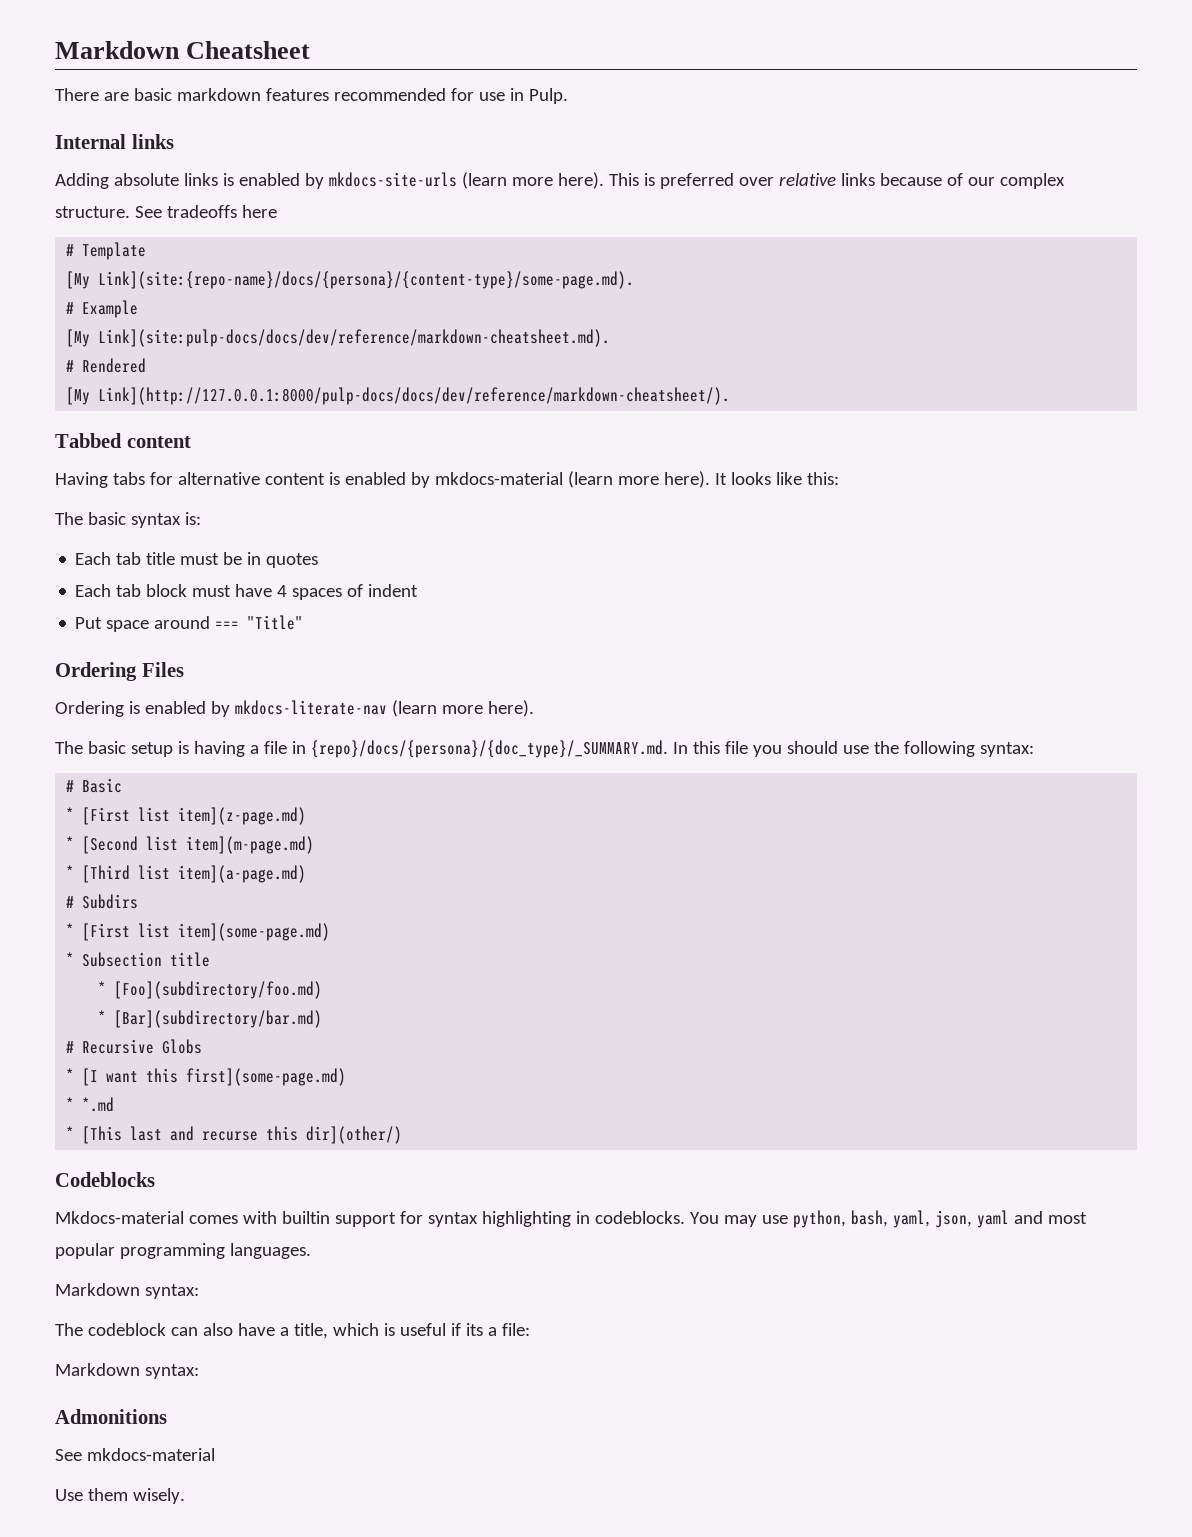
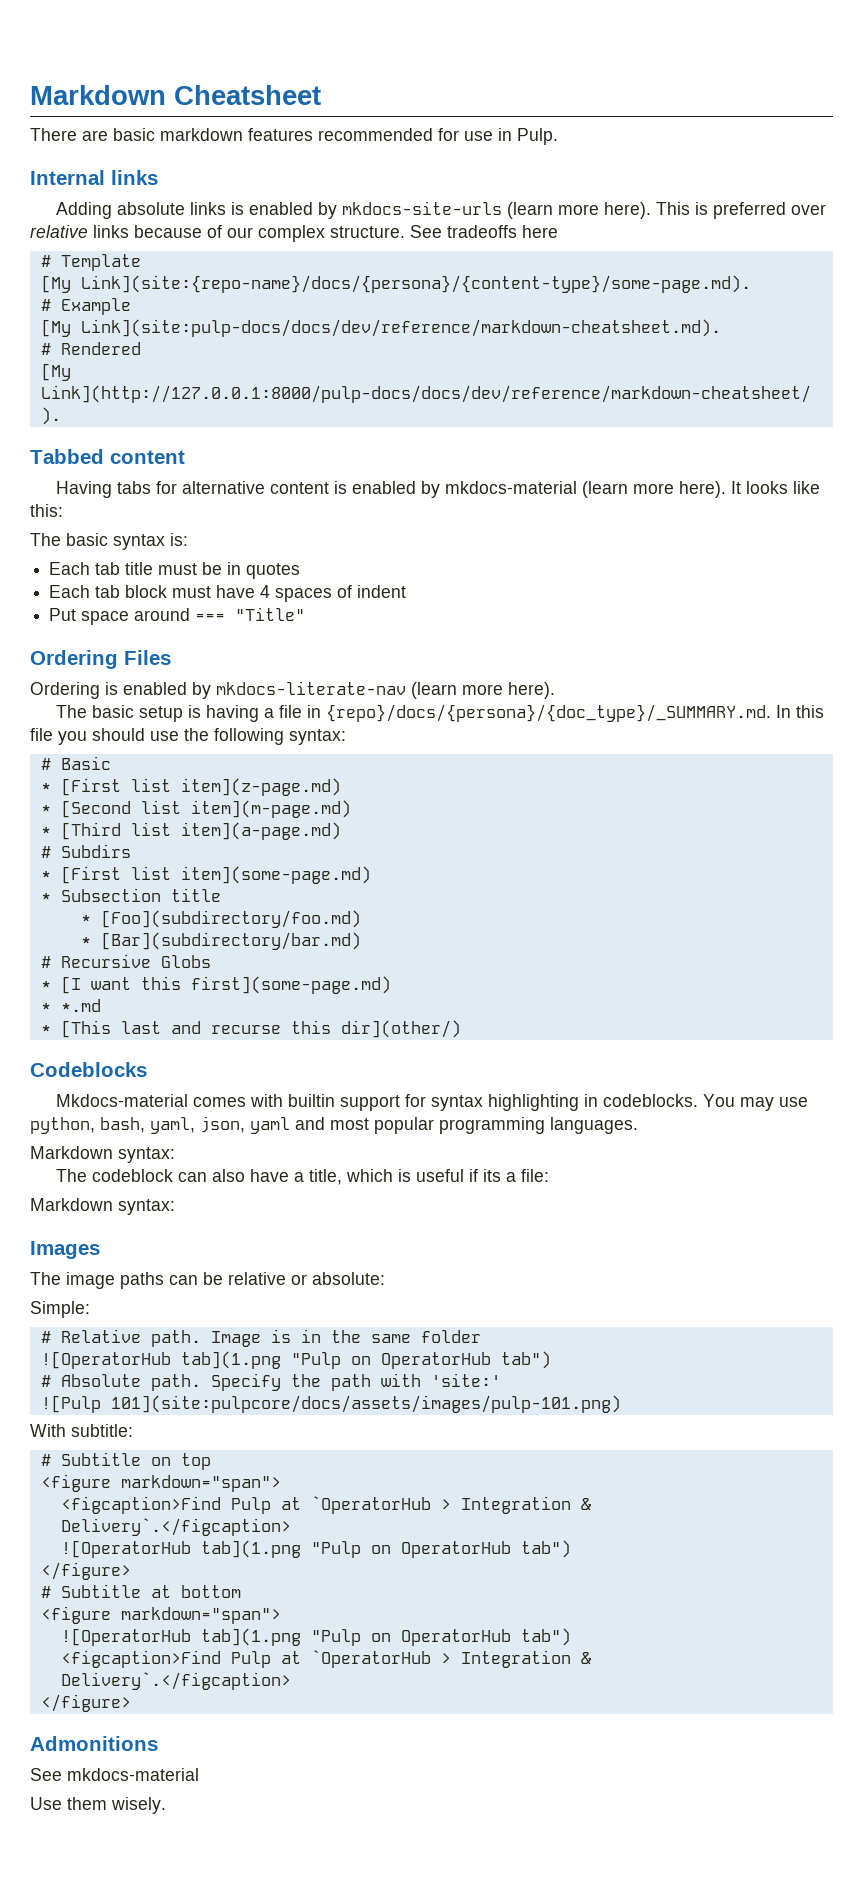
+ Images
+ The image paths can be relative or absolute:
+ Simple:
+ # Relative path. Image is in the same folder
+ ![OperatorHub tab](1.png "Pulp on OperatorHub tab")
+ # Absolute path. Specify the path with 'site:'
+ ![Pulp 101](site:pulpcore/docs/assets/images/pulp-101.png)
+ With subtitle:
+ # Subtitle on top
+ <figure markdown="span">
+ <figcaption>Find Pulp at `OperatorHub > Integration & Delivery`.</figcaption>
+ ![OperatorHub tab](1.png "Pulp on OperatorHub tab")
+ </figure>
+ # Subtitle at bottom
+ <figure markdown="span">
+ ![OperatorHub tab](1.png "Pulp on OperatorHub tab")
+ <figcaption>Find Pulp at `OperatorHub > Integration & Delivery`.</figcaption>
+ </figure>

